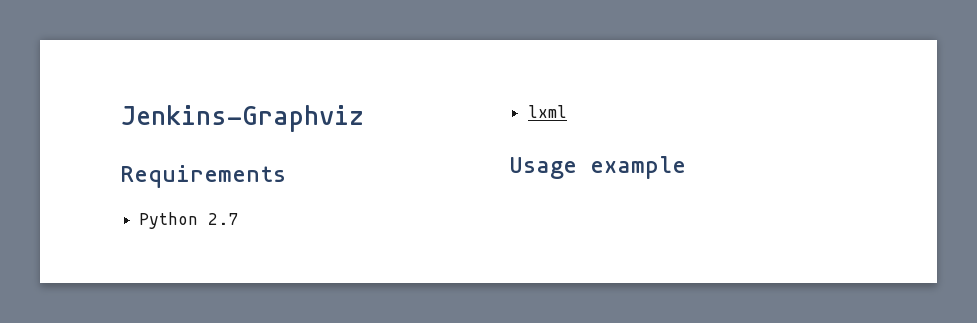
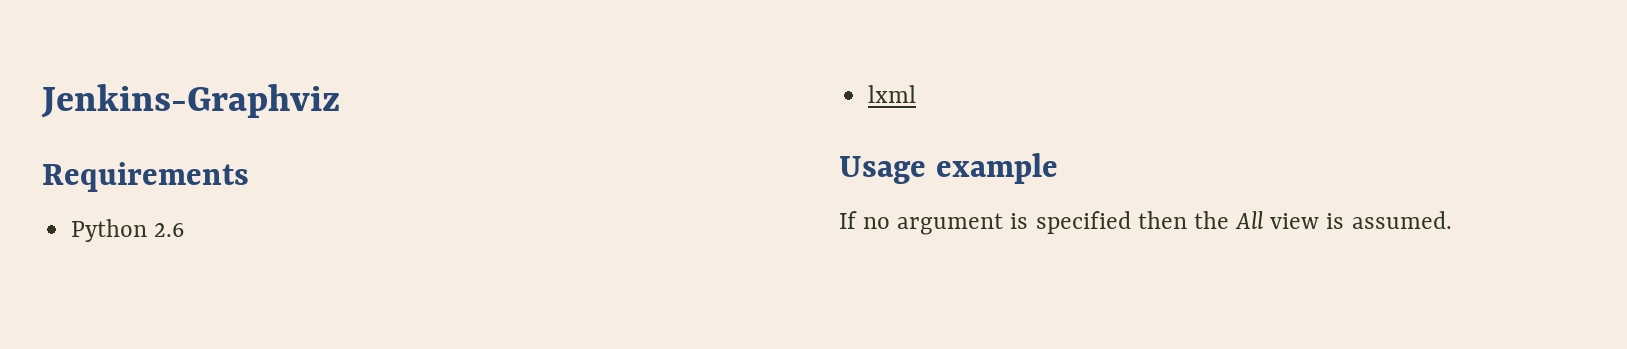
- Python 2.7
+ Python 2.6
+ If no argument is specified then the All view is assumed.

